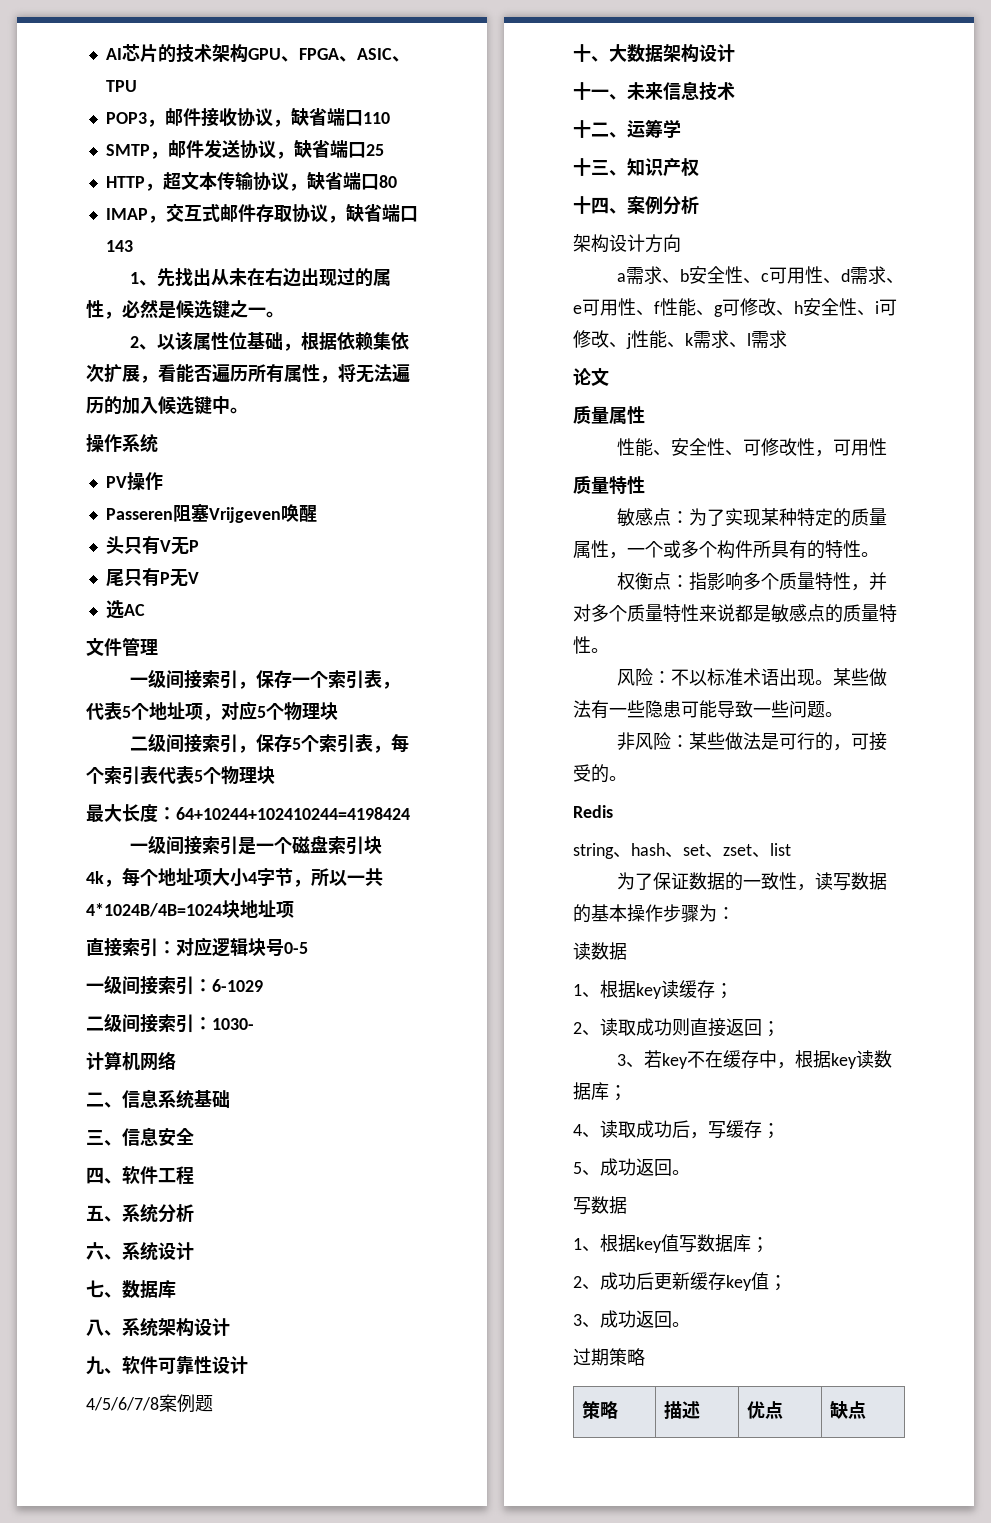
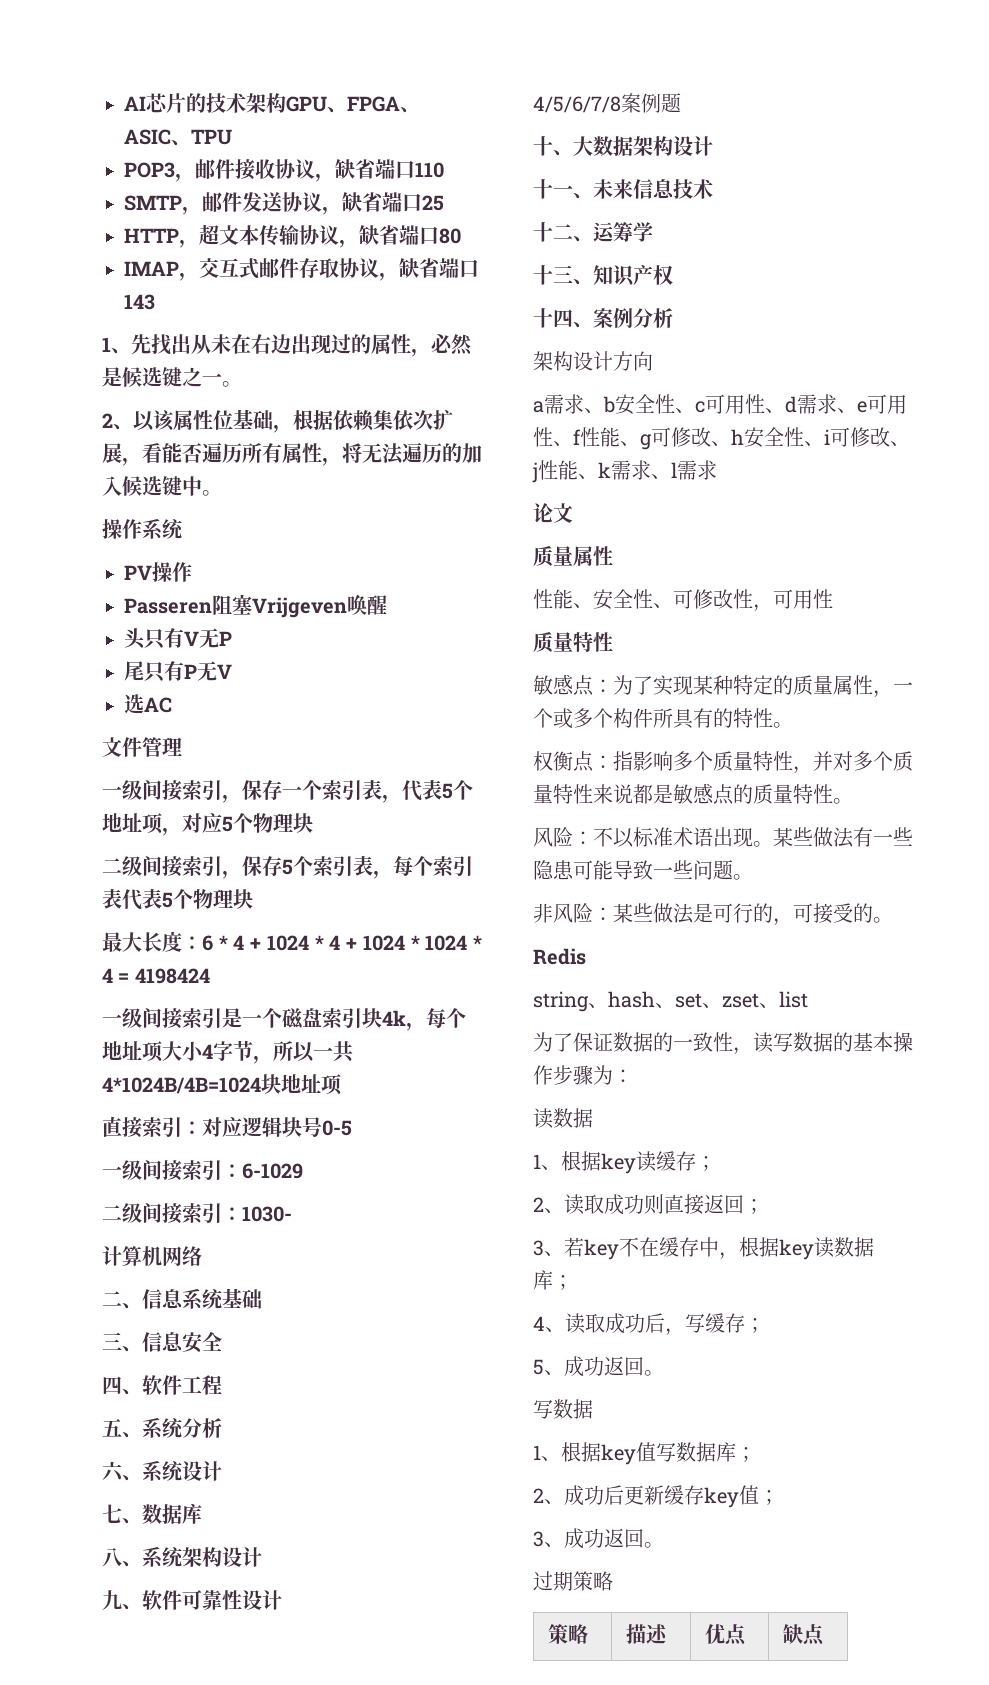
- 最大长度：64+10244+102410244=4198424
+ 最大长度：6 * 4 + 1024 * 4 + 1024 * 1024 * 4 = 4198424

